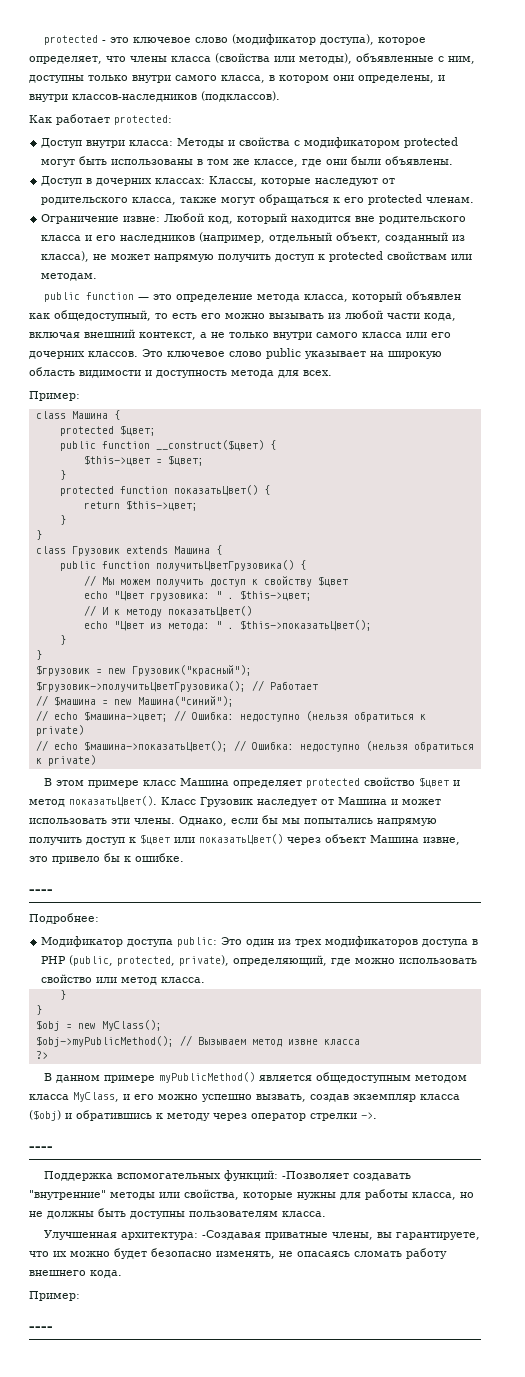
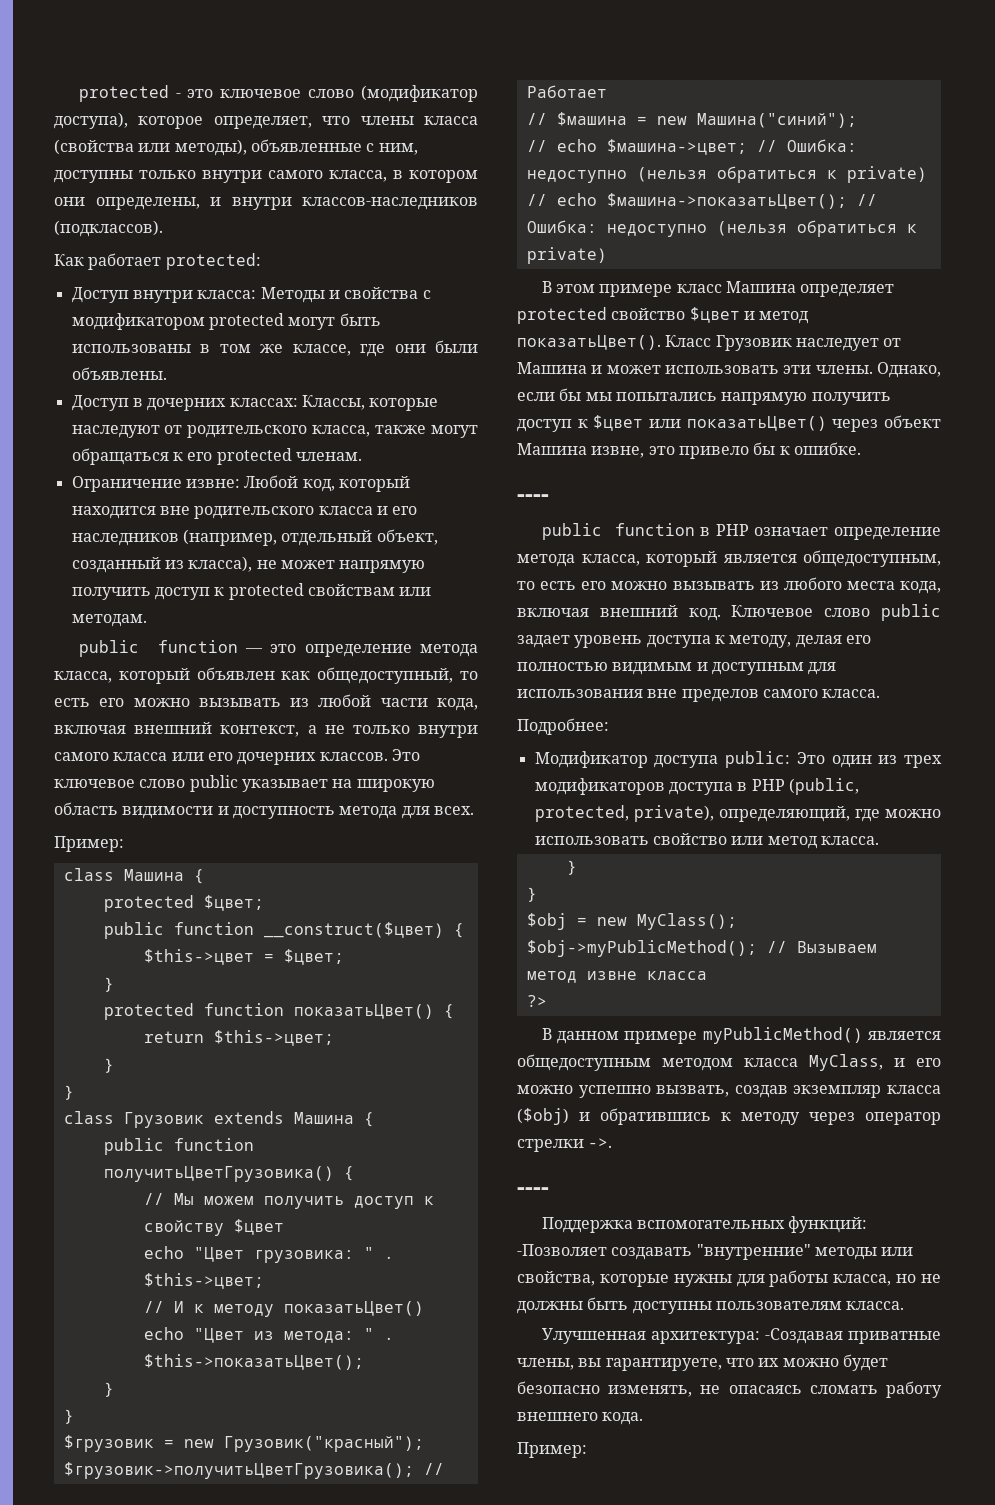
+ public function в PHP означает определение метода класса, который является общедоступным, то есть его можно вызывать из любого места кода, включая внешний код. Ключевое слово public задает уровень доступа к методу, делая его полностью видимым и доступным для использования вне пределов самого класса.
  Улучшенная архитектура: -Создавая приватные члены, вы гарантируете, что их можно будет безопасно изменять, не опасаясь сломать работу внешнего кода.
  Пример:
- ----

